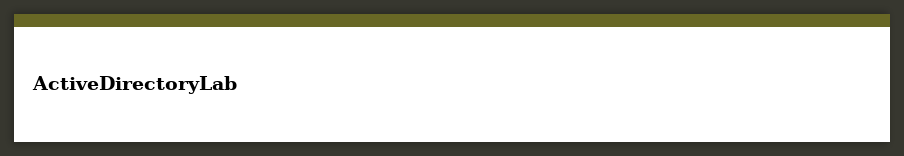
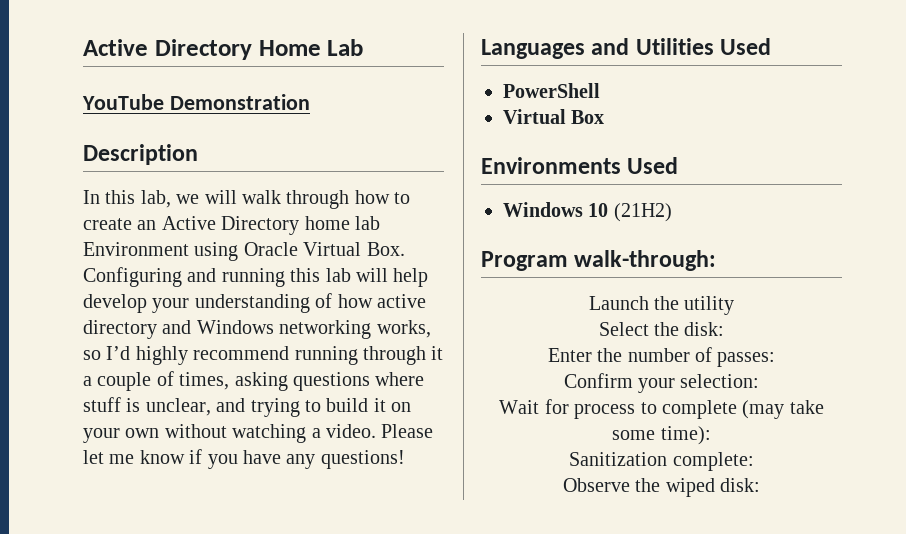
- ActiveDirectoryLab
+ Active Directory Home Lab
+ YouTube Demonstration
+ Description
+ In this lab, we will walk through how to create an Active Directory home lab Environment using Oracle Virtual Box. Configuring and running this lab will help develop your understanding of how active directory and Windows networking works, so I’d highly recommend running through it a couple of times, asking questions where stuff is unclear, and trying to build it on your own without watching a video. Please let me know if you have any questions!
+ Languages and Utilities Used
+ PowerShell
+ Virtual Box
+ Environments Used
+ Windows 10 (21H2)
+ Program walk-through:
+ Launch the utility
+ Select the disk:
+ Enter the number of passes:
+ Confirm your selection:
+ Wait for process to complete (may take some time):
+ Sanitization complete:
+ Observe the wiped disk:

